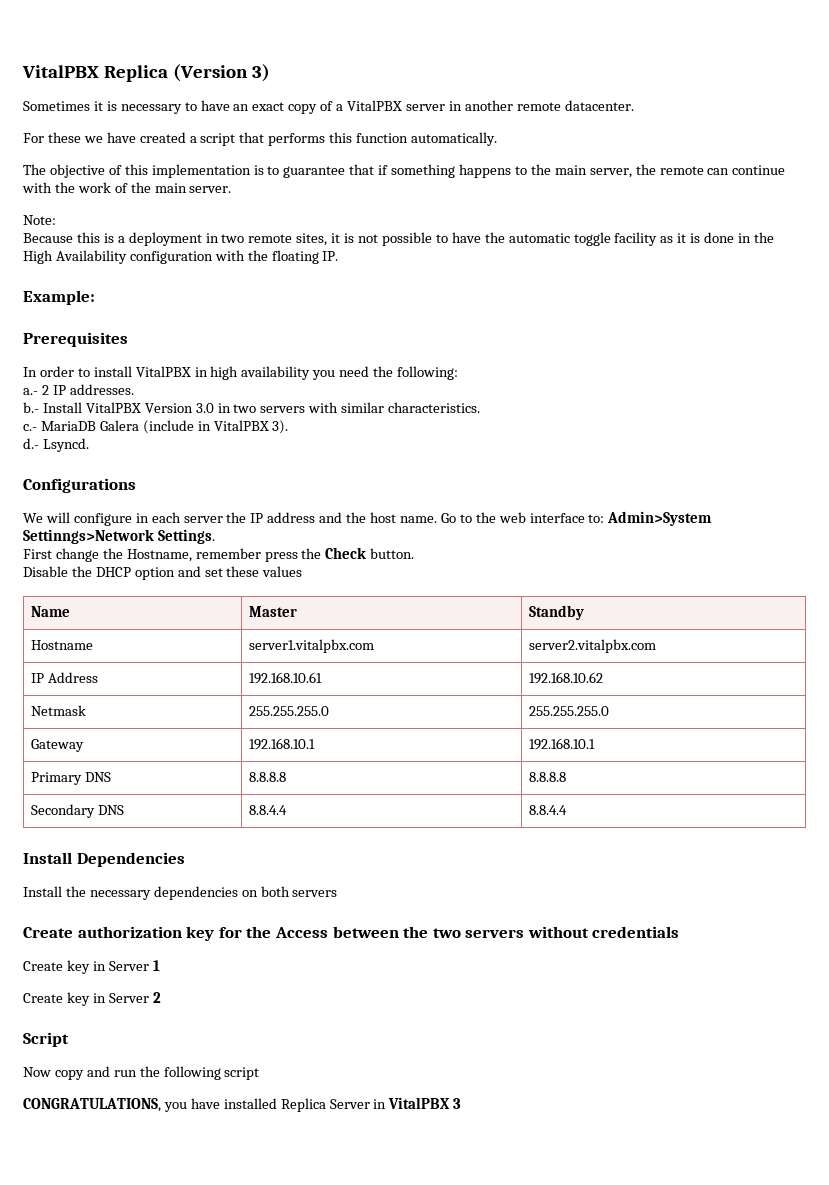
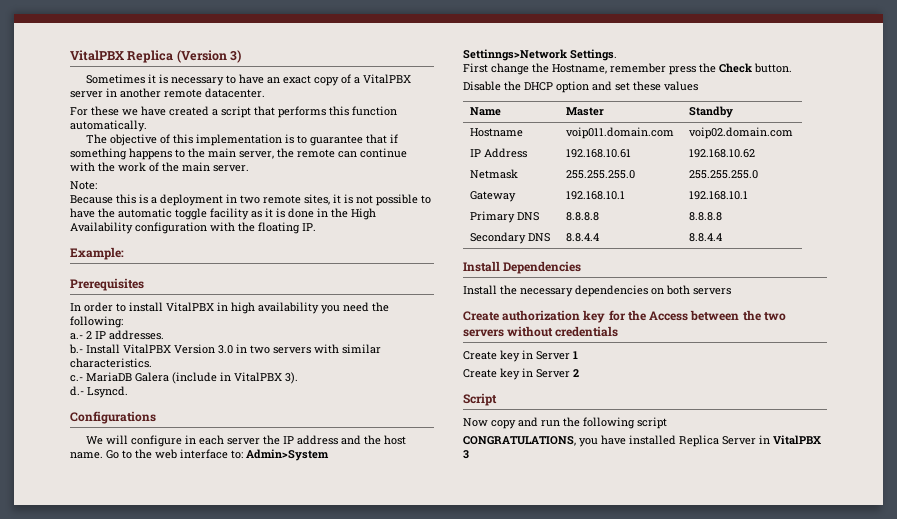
- Hostname | server1.vitalpbx.com | server2.vitalpbx.com
+ Hostname | voip011.domain.com | voip02.domain.com

